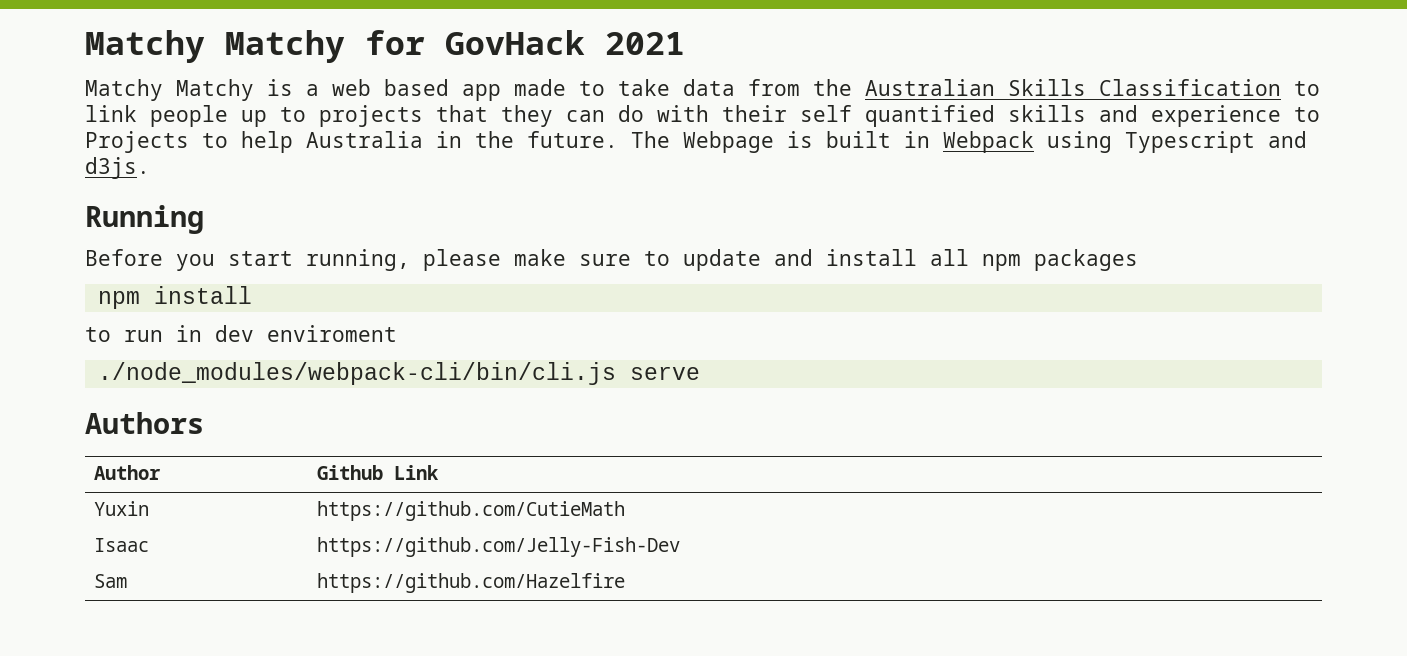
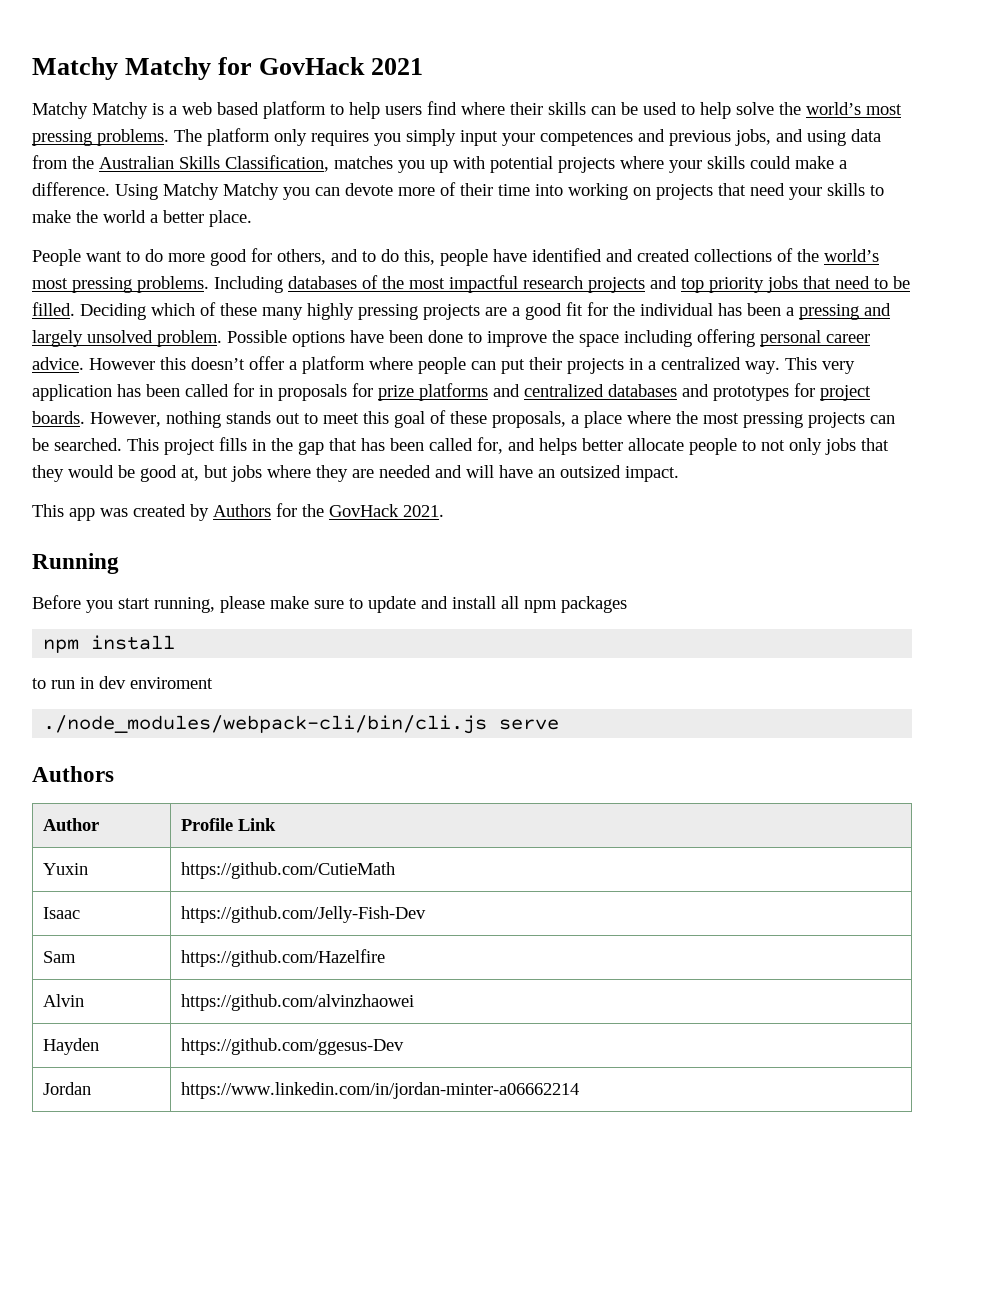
- Matchy Matchy is a web based app made to take data from the Australian Skills Classification to link people up to projects that they can do with their self quantified skills and experience to Projects to help Australia in the future. The Webpage is built in Webpack using Typescript and d3js.
+ Matchy Matchy is a web based platform to help users find where their skills can be used to help solve the world’s most pressing problems. The platform only requires you simply input your competences and previous jobs, and using data from the Australian Skills Classification, matches you up with potential projects where your skills could make a difference. Using Matchy Matchy you can devote more of their time into working on projects that need your skills to make the world a better place.
+ People want to do more good for others, and to do this, people have identified and created collections of the world’s most pressing problems. Including databases of the most impactful research projects and top priority jobs that need to be filled. Deciding which of these many highly pressing projects are a good fit for the individual has been a pressing and largely unsolved problem. Possible options have been done to improve the space including offering personal career advice. However this doesn’t offer a platform where people can put their projects in a centralized way. This very application has been called for in proposals for prize platforms and centralized databases and prototypes for project boards. However, nothing stands out to meet this goal of these proposals, a place where the most pressing projects can be searched. This project fills in the gap that has been called for, and helps better allocate people to not only jobs that they would be good at, but jobs where they are needed and will have an outsized impact.
+ This app was created by Authors for the GovHack 2021.
- Author | Github Link
+ Author | Profile Link
+ Alvin | https://github.com/alvinzhaowei
+ Hayden | https://github.com/ggesus-Dev
+ Jordan | https://www.linkedin.com/in/jordan-minter-a06662214

